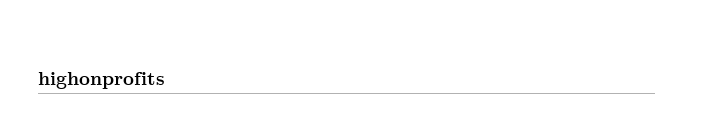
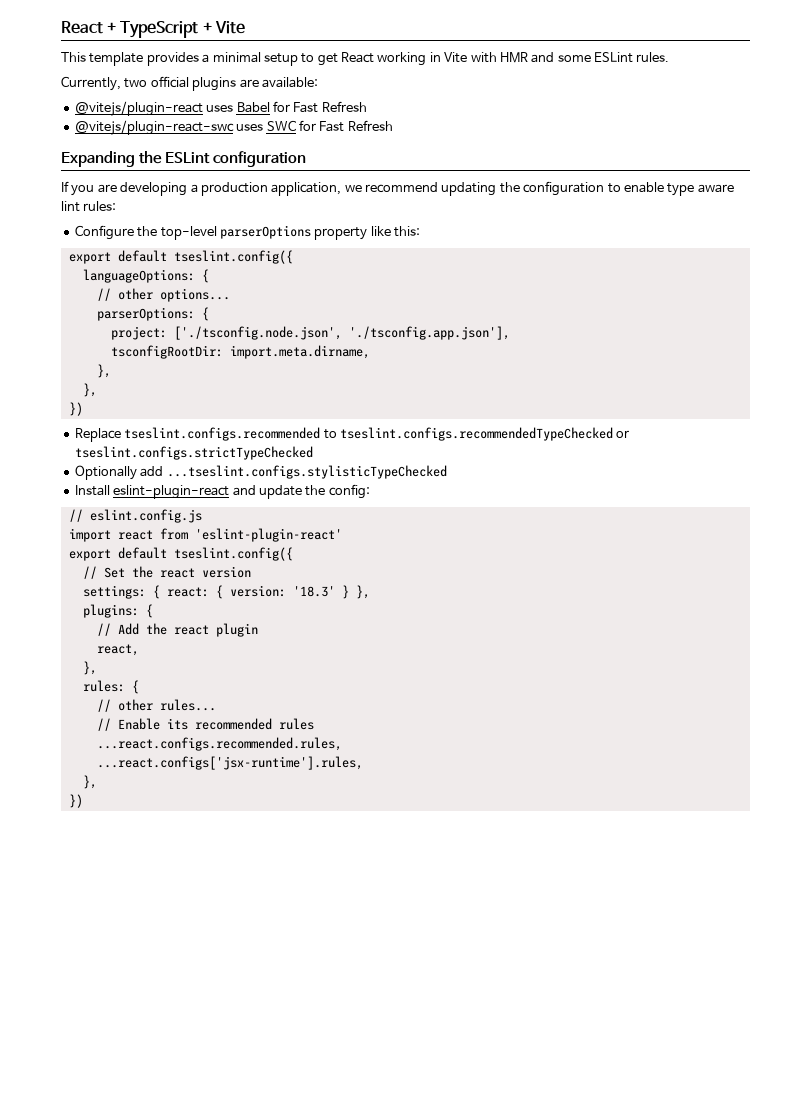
- highonprofits
+ React + TypeScript + Vite
+ This template provides a minimal setup to get React working in Vite with HMR and some ESLint rules.
+ Currently, two official plugins are available:
+ @vitejs/plugin-react uses Babel for Fast Refresh
+ @vitejs/plugin-react-swc uses SWC for Fast Refresh
+ Expanding the ESLint configuration
+ If you are developing a production application, we recommend updating the configuration to enable type aware lint rules:
+ Configure the top-level parserOptions property like this:
+ export default tseslint.config({
+ languageOptions: {
+ // other options...
+ parserOptions: {
+ project: ['./tsconfig.node.json', './tsconfig.app.json'],
+ tsconfigRootDir: import.meta.dirname,
+ },
+ },
+ })
+ Replace tseslint.configs.recommended to tseslint.configs.recommendedTypeChecked or tseslint.configs.strictTypeChecked
+ Optionally add ...tseslint.configs.stylisticTypeChecked
+ Install eslint-plugin-react and update the config:
+ // eslint.config.js
+ import react from 'eslint-plugin-react'
+ export default tseslint.config({
+ // Set the react version
+ settings: { react: { version: '18.3' } },
+ plugins: {
+ // Add the react plugin
+ react,
+ },
+ rules: {
+ // other rules...
+ // Enable its recommended rules
+ ...react.configs.recommended.rules,
+ ...react.configs['jsx-runtime'].rules,
+ },
+ })

